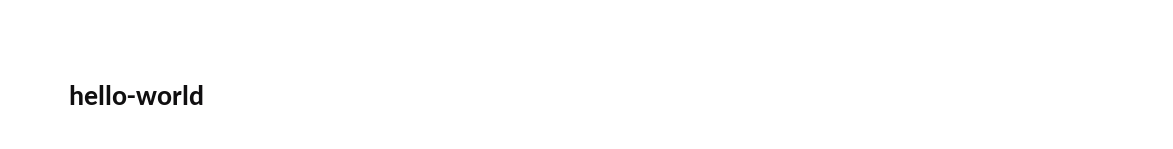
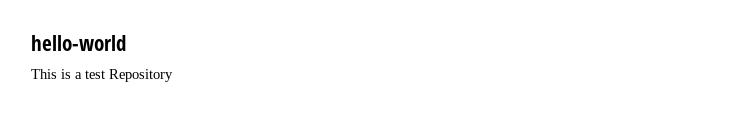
+ This is a test Repository

